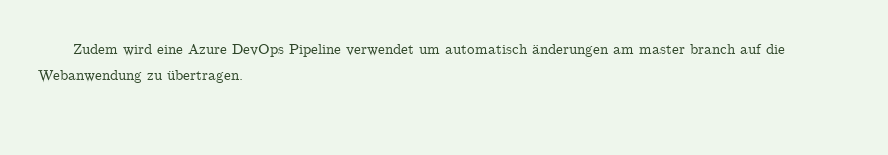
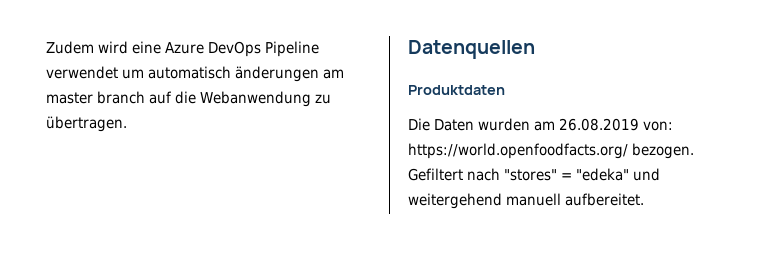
+ Datenquellen
+ Produktdaten
+ Die Daten wurden am 26.08.2019 von: https://world.openfoodfacts.org/ bezogen. Gefiltert nach "stores" = "edeka" und weitergehend manuell aufbereitet.

